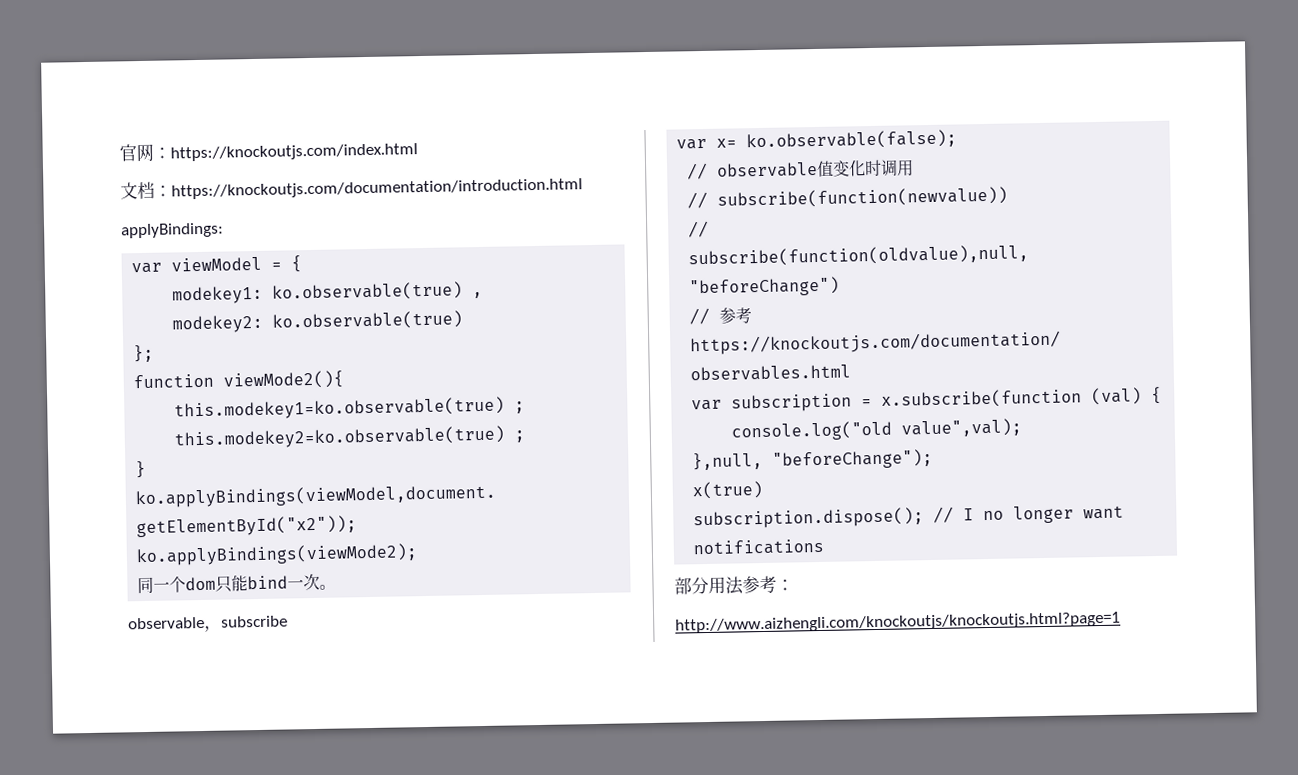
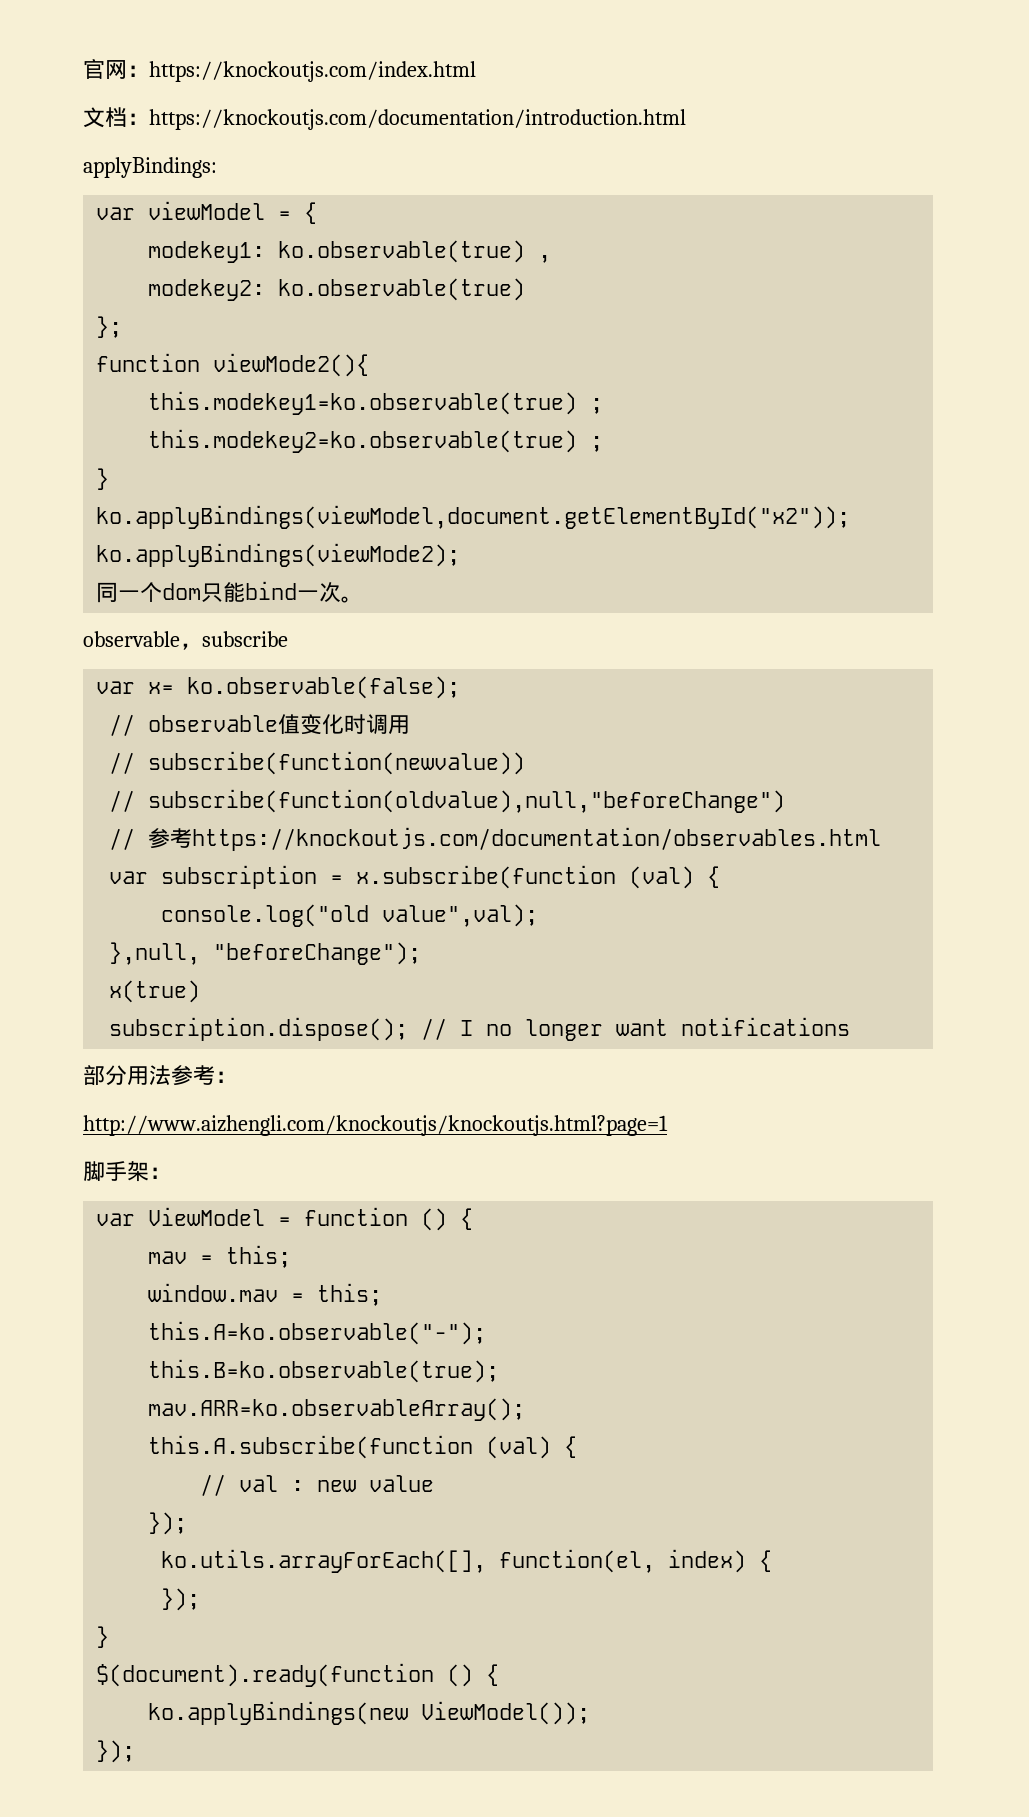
+ 脚手架：
+ var ViewModel = function () {
+ mav = this;
+ window.mav = this;
+ this.A=ko.observable("-");
+ this.B=ko.observable(true);
+ mav.ARR=ko.observableArray();
+ this.A.subscribe(function (val) {
+ // val : new value
+ });
+ ko.utils.arrayForEach([], function(el, index) {
+ });
+ }
+ $(document).ready(function () {
+ ko.applyBindings(new ViewModel());
+ });

